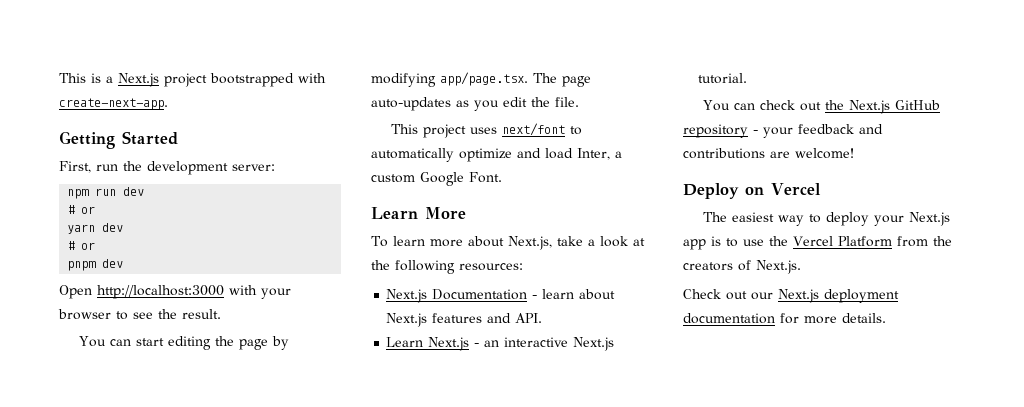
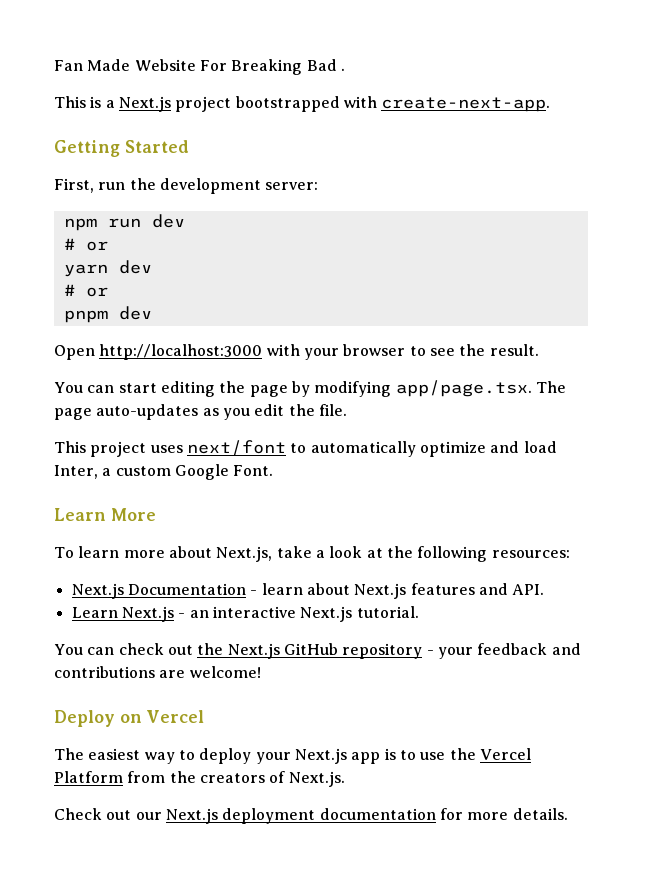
+ Fan Made Website For Breaking Bad .

